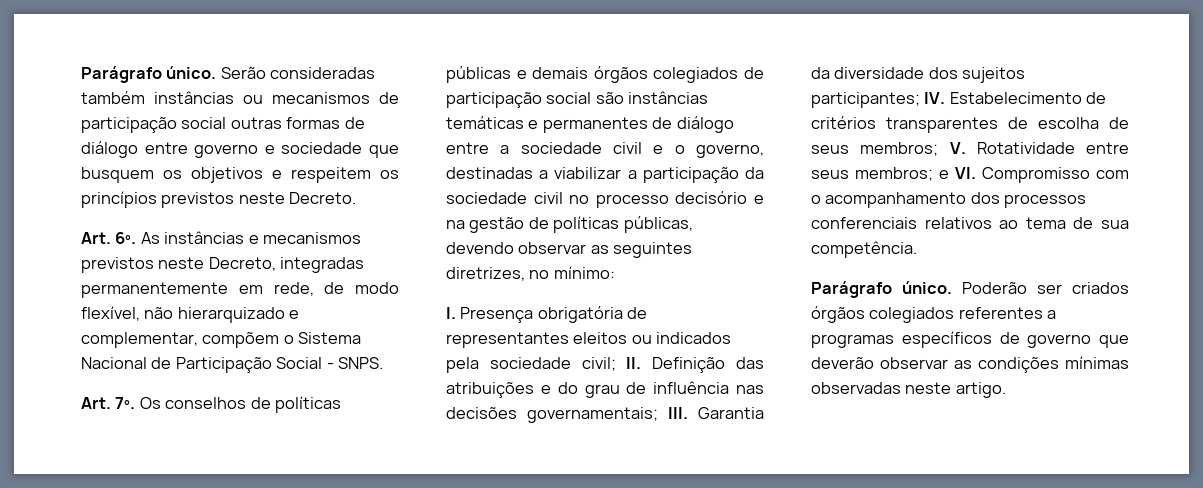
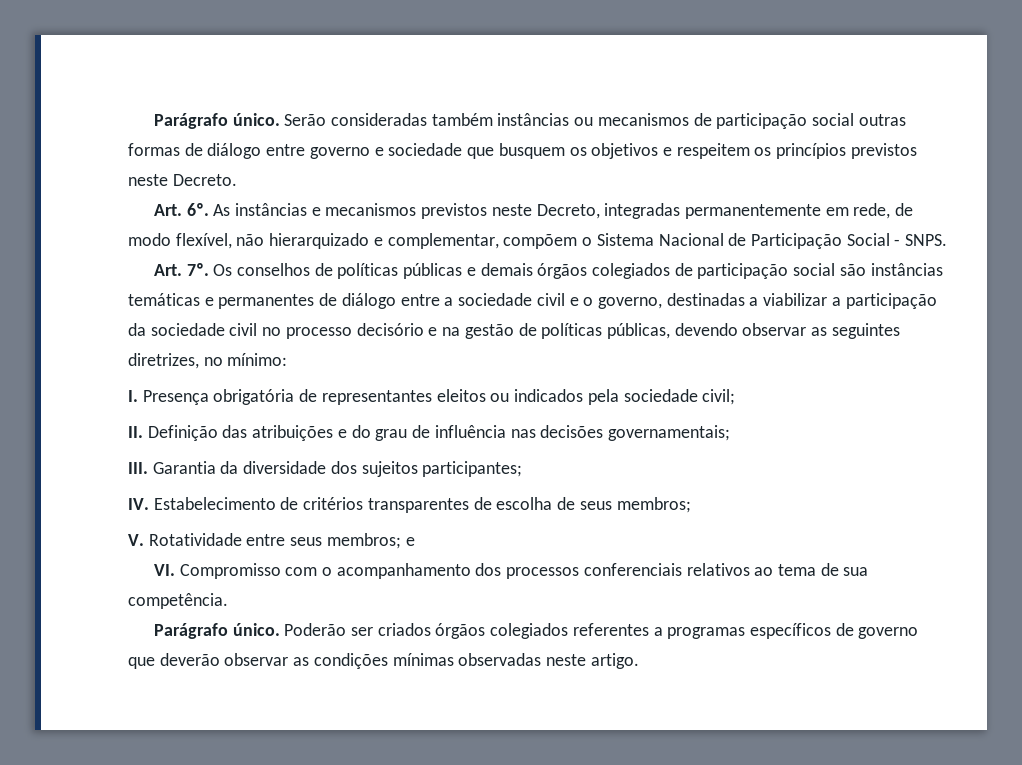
- I. Presença obrigatória de representantes eleitos ou indicados pela sociedade civil; II. Definição das atribuições e do grau de influência nas decisões governamentais; III. Garantia da diversidade dos sujeitos participantes; IV. Estabelecimento de critérios transparentes de escolha de seus membros; V. Rotatividade entre seus membros; e VI. Compromisso com o acompanhamento dos processos conferenciais relativos ao tema de sua competência.
+ I. Presença obrigatória de representantes eleitos ou indicados pela sociedade civil;
+ II. Definição das atribuições e do grau de influência nas decisões governamentais;
+ III. Garantia da diversidade dos sujeitos participantes;
+ IV. Estabelecimento de critérios transparentes de escolha de seus membros;
+ V. Rotatividade entre seus membros; e
+ VI. Compromisso com o acompanhamento dos processos conferenciais relativos ao tema de sua competência.

